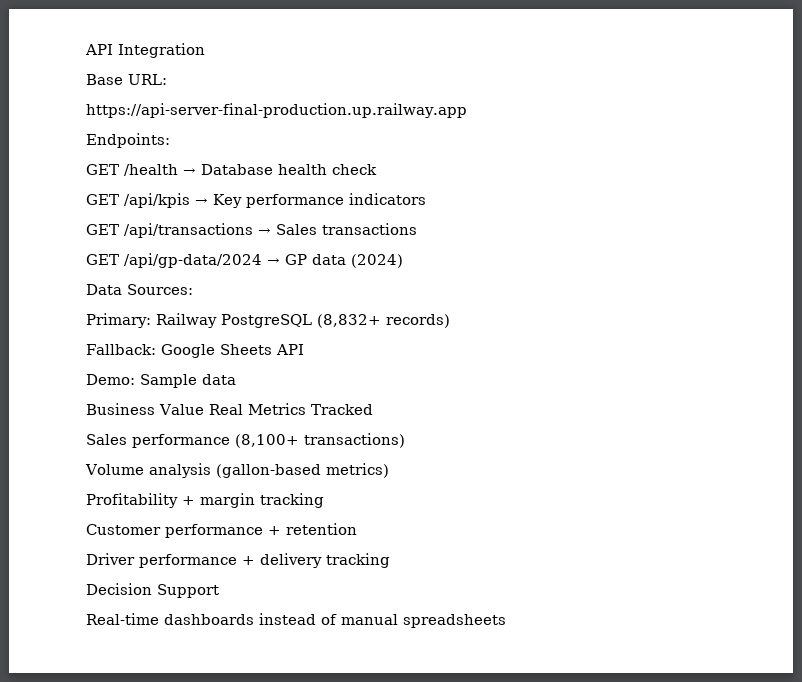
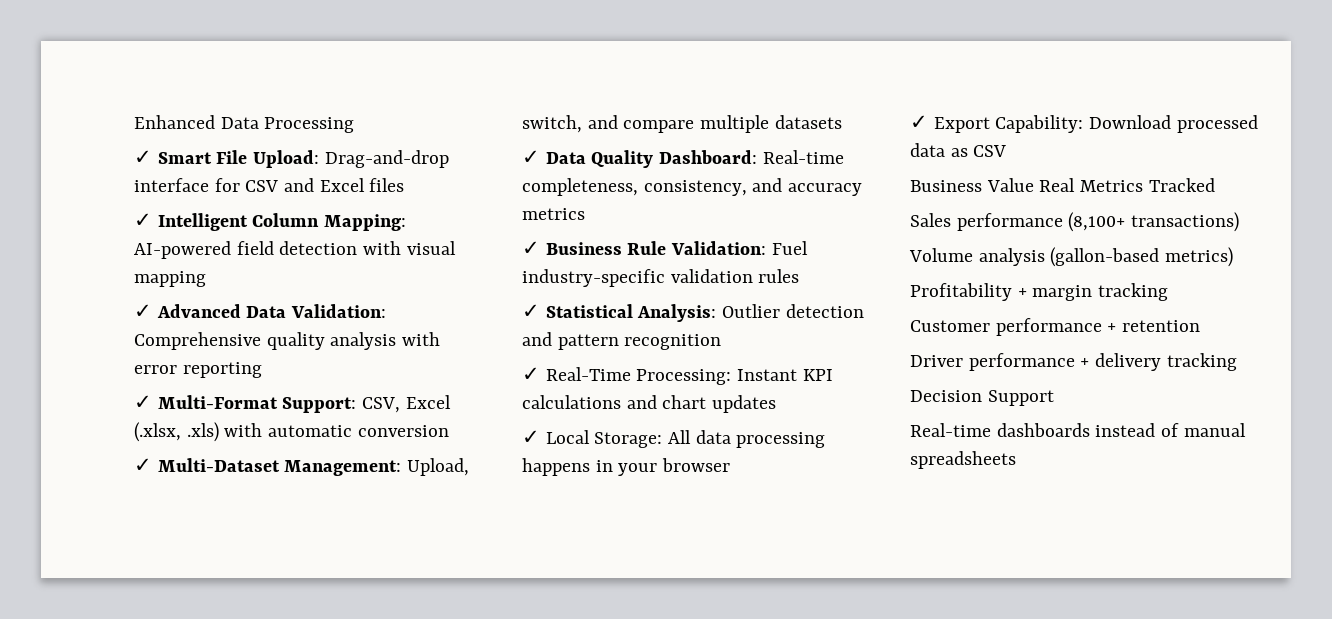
- API Integration
- Base URL:
- https://api-server-final-production.up.railway.app
- Endpoints:
- GET /health → Database health check
- GET /api/kpis → Key performance indicators
- GET /api/transactions → Sales transactions
- GET /api/gp-data/2024 → GP data (2024)
- Data Sources:
- Primary: Railway PostgreSQL (8,832+ records)
- Fallback: Google Sheets API
- Demo: Sample data
+ Enhanced Data Processing
+ ✓ Smart File Upload: Drag-and-drop interface for CSV and Excel files
+ ✓ Intelligent Column Mapping: AI-powered field detection with visual mapping
+ ✓ Advanced Data Validation: Comprehensive quality analysis with error reporting
+ ✓ Multi-Format Support: CSV, Excel (.xlsx, .xls) with automatic conversion
+ ✓ Multi-Dataset Management: Upload, switch, and compare multiple datasets
+ ✓ Data Quality Dashboard: Real-time completeness, consistency, and accuracy metrics
+ ✓ Business Rule Validation: Fuel industry-specific validation rules
+ ✓ Statistical Analysis: Outlier detection and pattern recognition
+ ✓ Real-Time Processing: Instant KPI calculations and chart updates
+ ✓ Local Storage: All data processing happens in your browser
+ ✓ Export Capability: Download processed data as CSV

